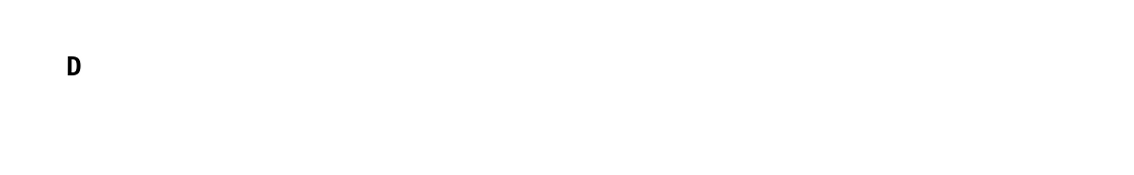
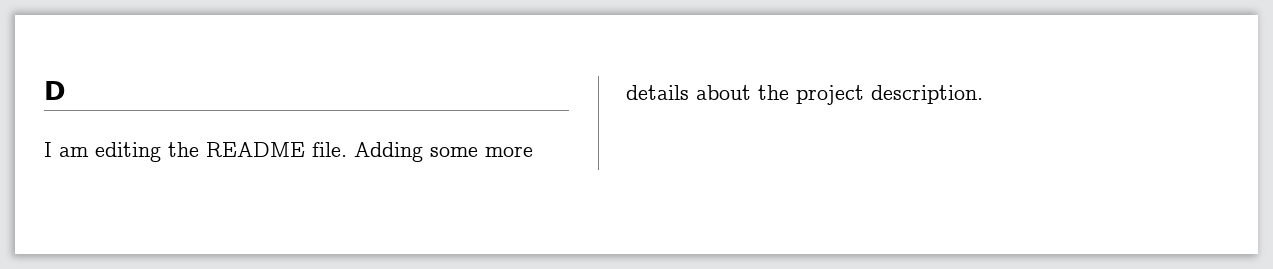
+ I am editing the README file. Adding some more details about the project description.

